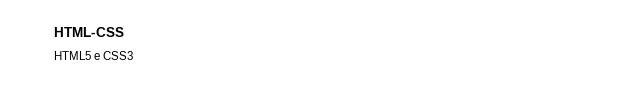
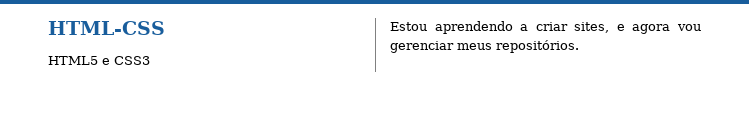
+ Estou aprendendo a criar sites, e agora vou gerenciar meus repositórios.

